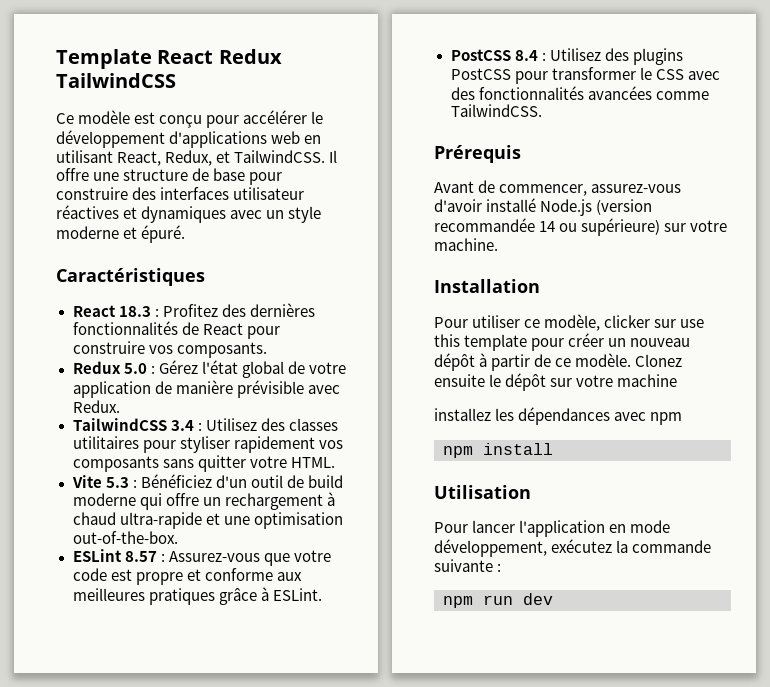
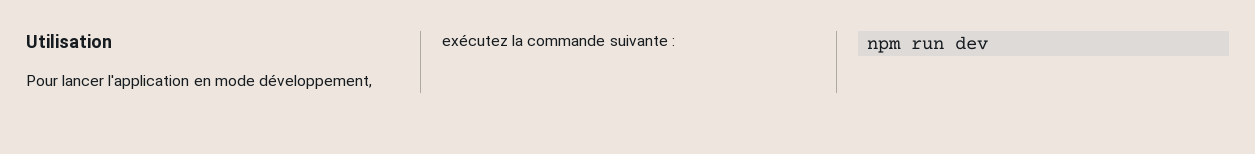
- Template React Redux TailwindCSS
- Ce modèle est conçu pour accélérer le développement d'applications web en utilisant React, Redux, et TailwindCSS. Il offre une structure de base pour construire des interfaces utilisateur réactives et dynamiques avec un style moderne et épuré.
- Caractéristiques
- React 18.3 : Profitez des dernières fonctionnalités de React pour construire vos composants.
- Redux 5.0 : Gérez l'état global de votre application de manière prévisible avec Redux.
- TailwindCSS 3.4 : Utilisez des classes utilitaires pour styliser rapidement vos composants sans quitter votre HTML.
- Vite 5.3 : Bénéficiez d'un outil de build moderne qui offre un rechargement à chaud ultra-rapide et une optimisation out-of-the-box.
- ESLint 8.57 : Assurez-vous que votre code est propre et conforme aux meilleures pratiques grâce à ESLint.
- PostCSS 8.4 : Utilisez des plugins PostCSS pour transformer le CSS avec des fonctionnalités avancées comme TailwindCSS.
- Prérequis
- Avant de commencer, assurez-vous d'avoir installé Node.js (version recommandée 14 ou supérieure) sur votre machine.
- Installation
- Pour utiliser ce modèle, clicker sur use this template pour créer un nouveau dépôt à partir de ce modèle. Clonez ensuite le dépôt sur votre machine
- installez les dépendances avec npm
- npm install

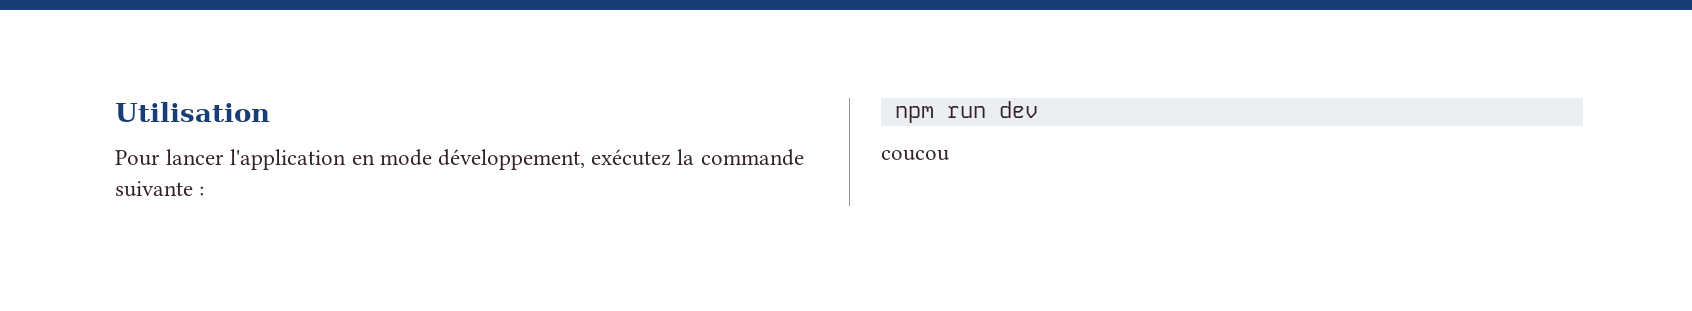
+ coucou

